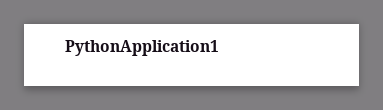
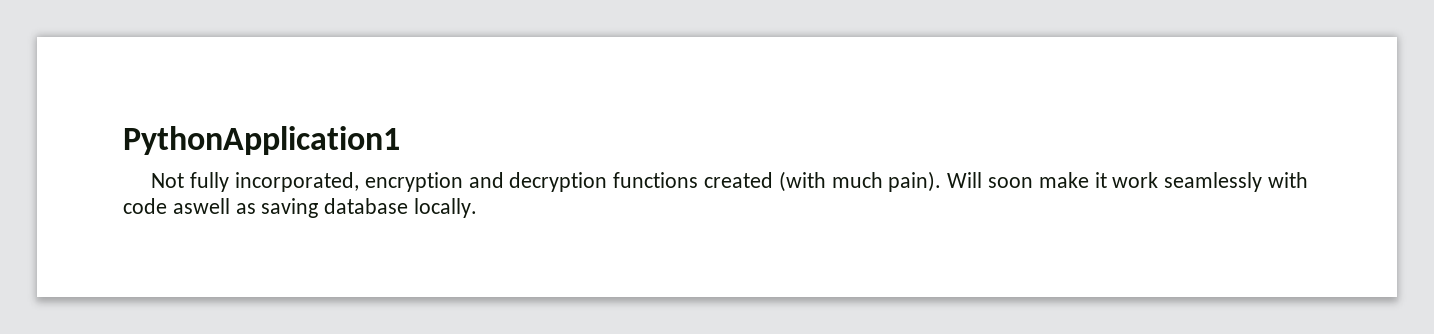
+ Not fully incorporated, encryption and decryption functions created (with much pain). Will soon make it work seamlessly with code aswell as saving database locally.

